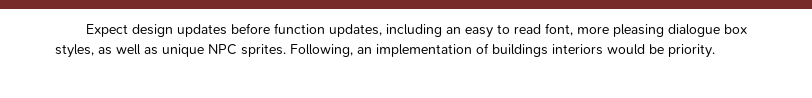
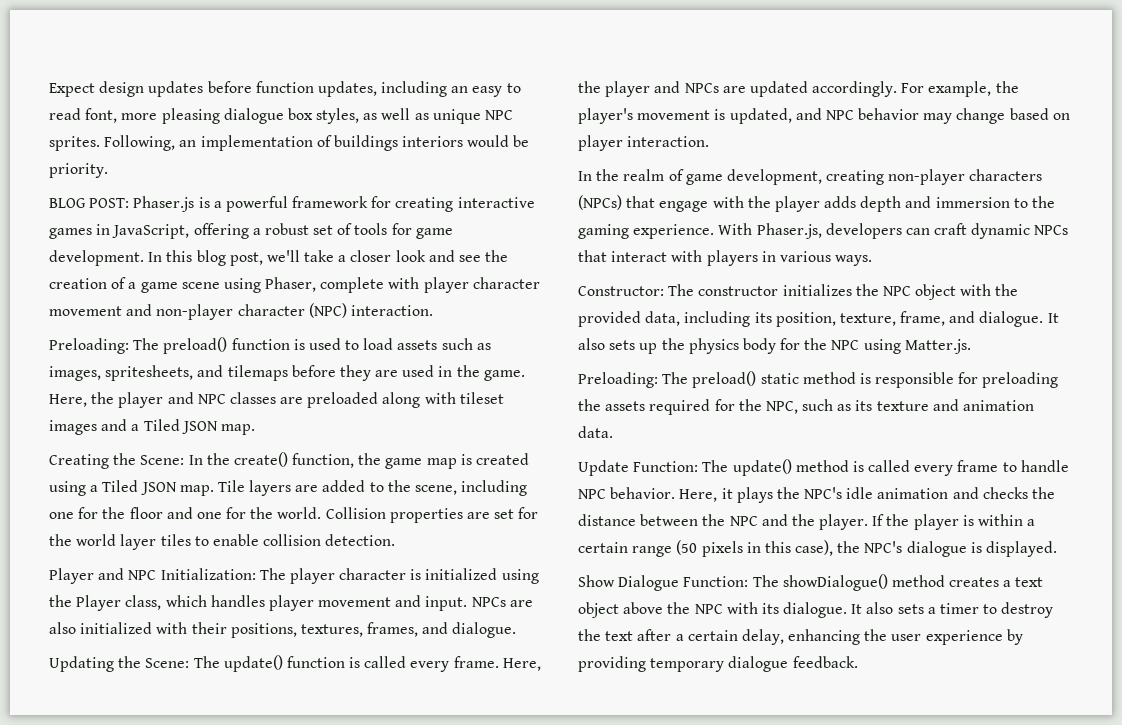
+ BLOG POST: Phaser.js is a powerful framework for creating interactive games in JavaScript, offering a robust set of tools for game development. In this blog post, we'll take a closer look and see the creation of a game scene using Phaser, complete with player character movement and non-player character (NPC) interaction.
+ Preloading: The preload() function is used to load assets such as images, spritesheets, and tilemaps before they are used in the game. Here, the player and NPC classes are preloaded along with tileset images and a Tiled JSON map.
+ Creating the Scene: In the create() function, the game map is created using a Tiled JSON map. Tile layers are added to the scene, including one for the floor and one for the world. Collision properties are set for the world layer tiles to enable collision detection.
+ Player and NPC Initialization: The player character is initialized using the Player class, which handles player movement and input. NPCs are also initialized with their positions, textures, frames, and dialogue.
+ Updating the Scene: The update() function is called every frame. Here, the player and NPCs are updated accordingly. For example, the player's movement is updated, and NPC behavior may change based on player interaction.
+ In the realm of game development, creating non-player characters (NPCs) that engage with the player adds depth and immersion to the gaming experience. With Phaser.js, developers can craft dynamic NPCs that interact with players in various ways.
+ Constructor: The constructor initializes the NPC object with the provided data, including its position, texture, frame, and dialogue. It also sets up the physics body for the NPC using Matter.js.
+ Preloading: The preload() static method is responsible for preloading the assets required for the NPC, such as its texture and animation data.
+ Update Function: The update() method is called every frame to handle NPC behavior. Here, it plays the NPC's idle animation and checks the distance between the NPC and the player. If the player is within a certain range (50 pixels in this case), the NPC's dialogue is displayed.
+ Show Dialogue Function: The showDialogue() method creates a text object above the NPC with its dialogue. It also sets a timer to destroy the text after a certain delay, enhancing the user experience by providing temporary dialogue feedback.

